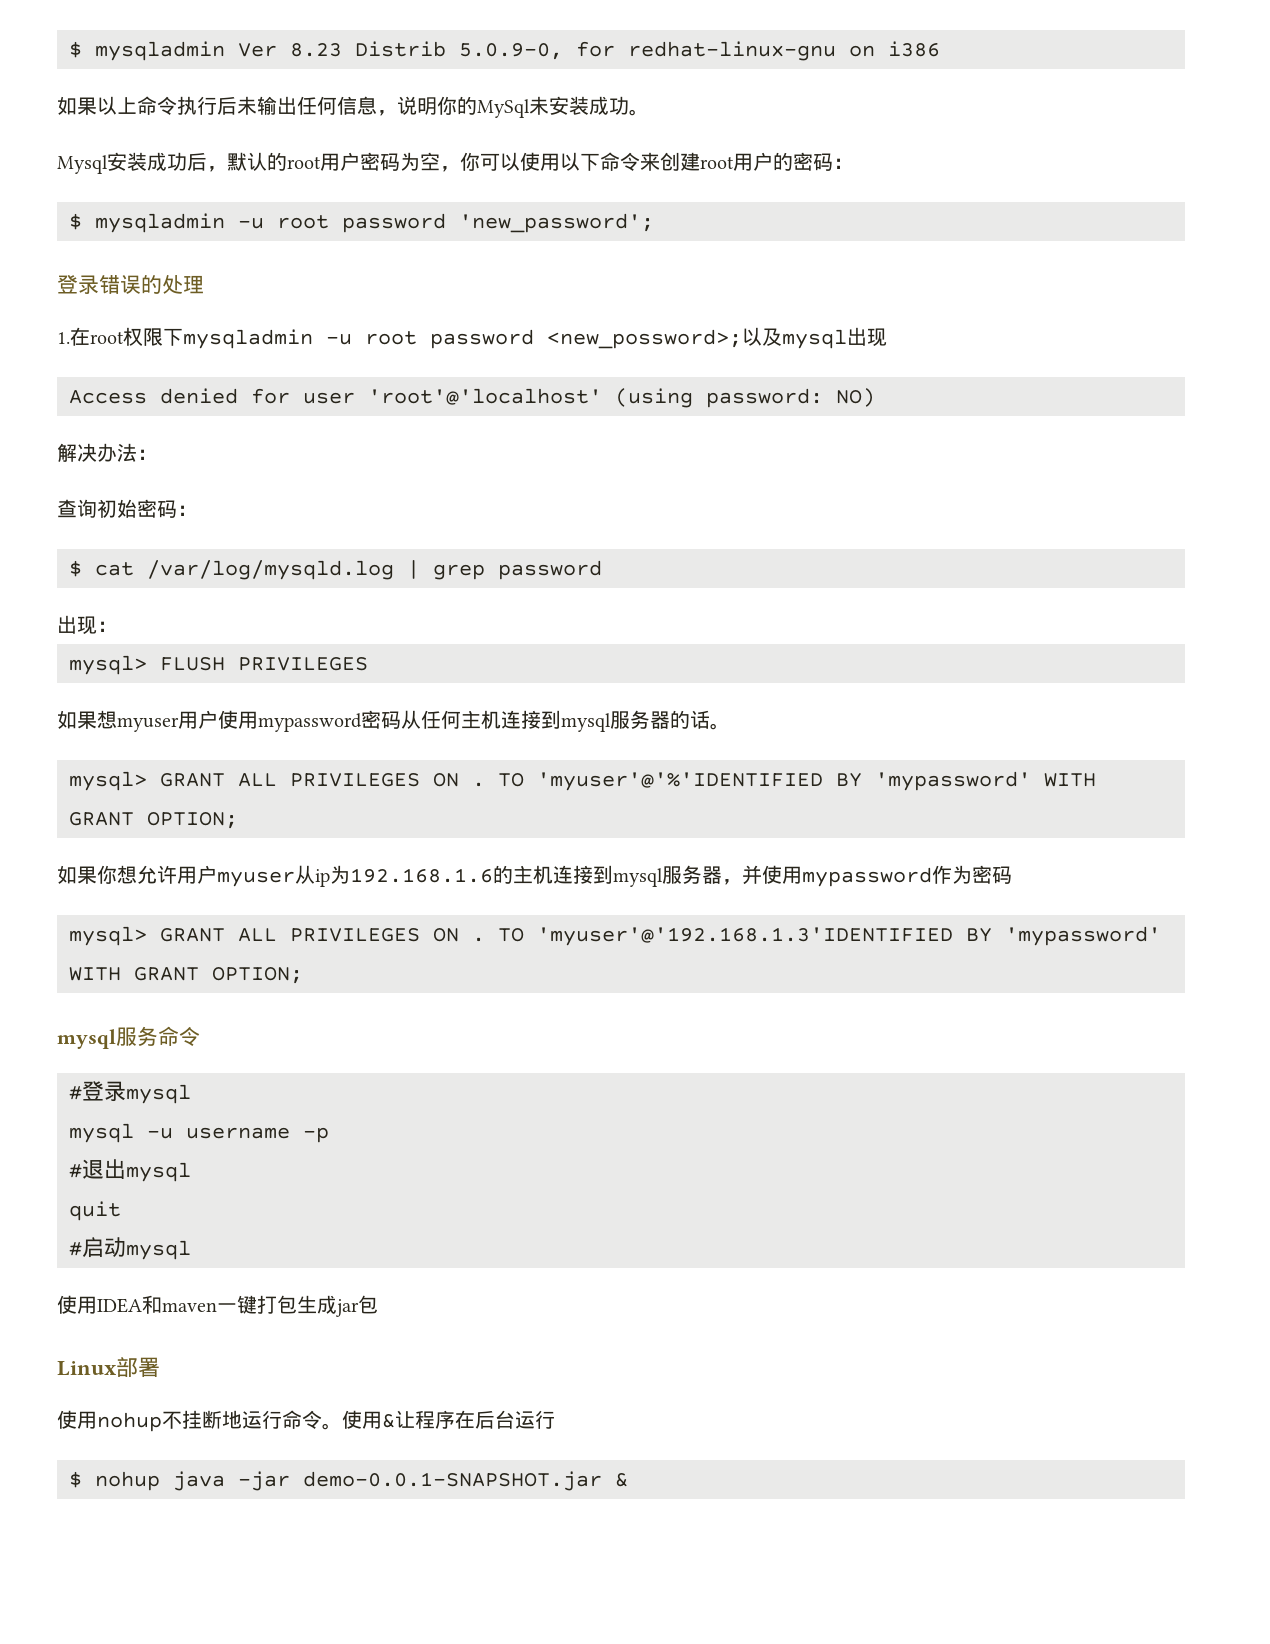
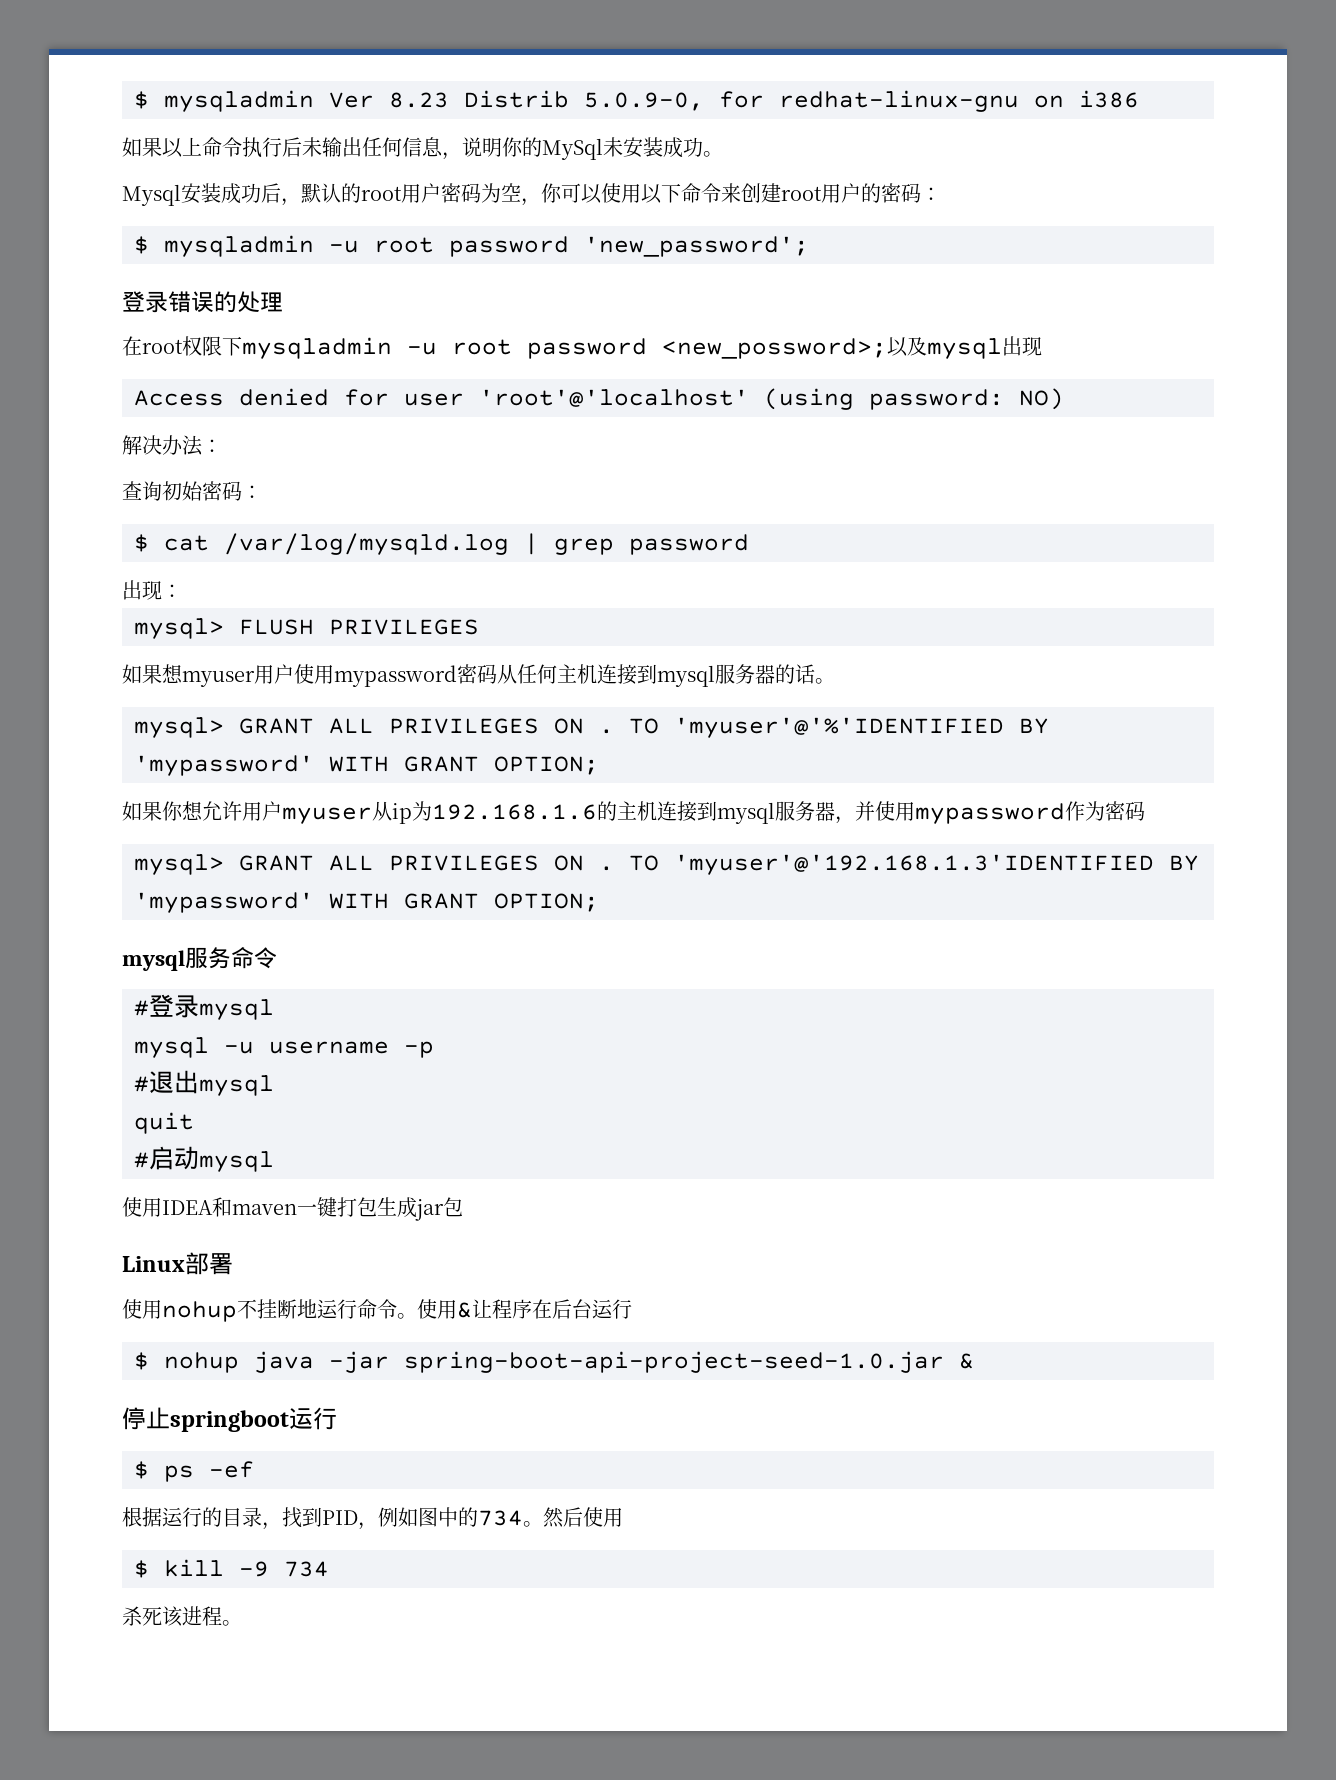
- 1.在root权限下mysqladmin -u root password <new_possword>;以及mysql出现
+ 在root权限下mysqladmin -u root password <new_possword>;以及mysql出现
- $ nohup java -jar demo-0.0.1-SNAPSHOT.jar &
+ $ nohup java -jar spring-boot-api-project-seed-1.0.jar &
+ 停止springboot运行
+ $ ps -ef
+ 根据运行的目录，找到PID，例如图中的734。然后使用
+ $ kill -9 734
+ 杀死该进程。

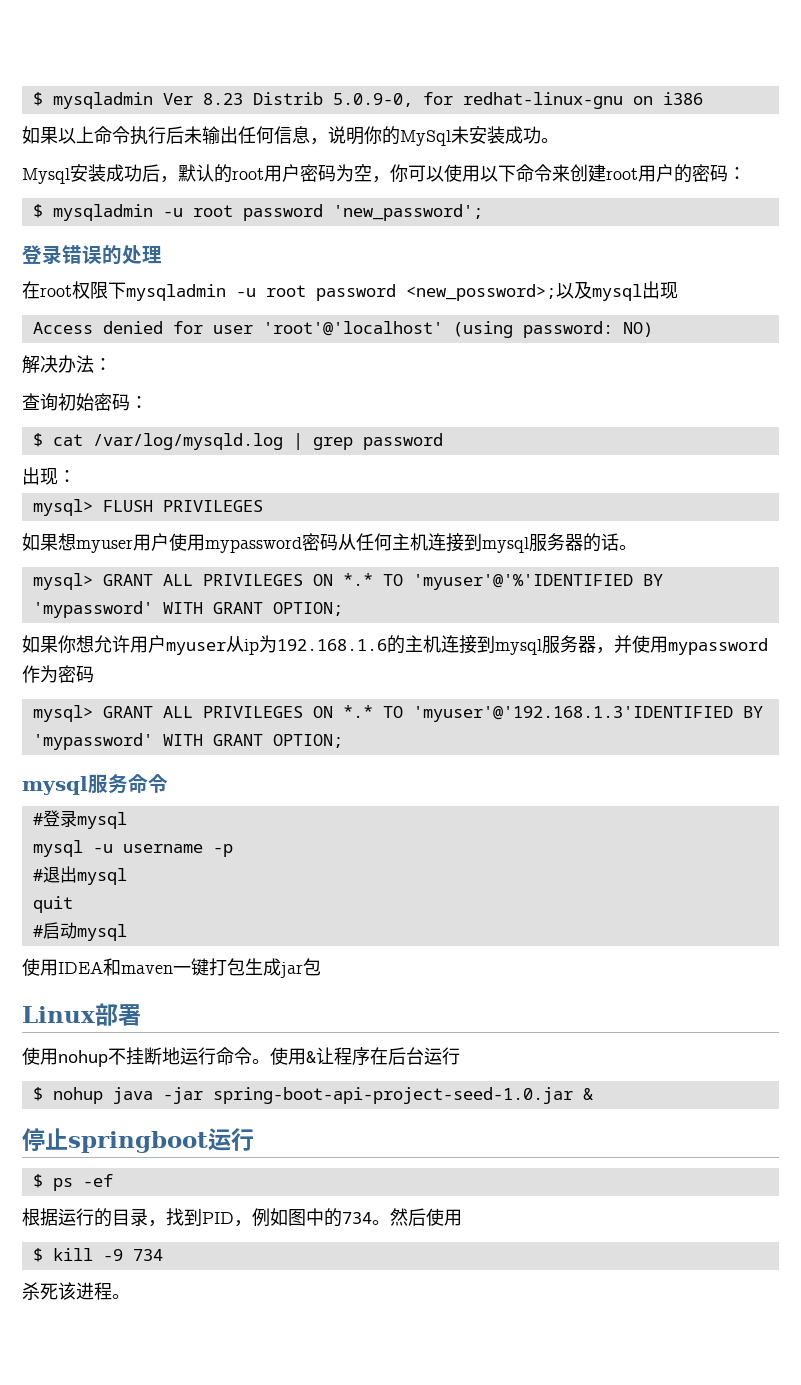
- mysql> GRANT ALL PRIVILEGES ON . TO 'myuser'@'%'IDENTIFIED BY 'mypassword' WITH GRANT OPTION;
+ mysql> GRANT ALL PRIVILEGES ON *.* TO 'myuser'@'%'IDENTIFIED BY 'mypassword' WITH GRANT OPTION;
- mysql> GRANT ALL PRIVILEGES ON . TO 'myuser'@'192.168.1.3'IDENTIFIED BY 'mypassword' WITH GRANT OPTION;
+ mysql> GRANT ALL PRIVILEGES ON *.* TO 'myuser'@'192.168.1.3'IDENTIFIED BY 'mypassword' WITH GRANT OPTION;

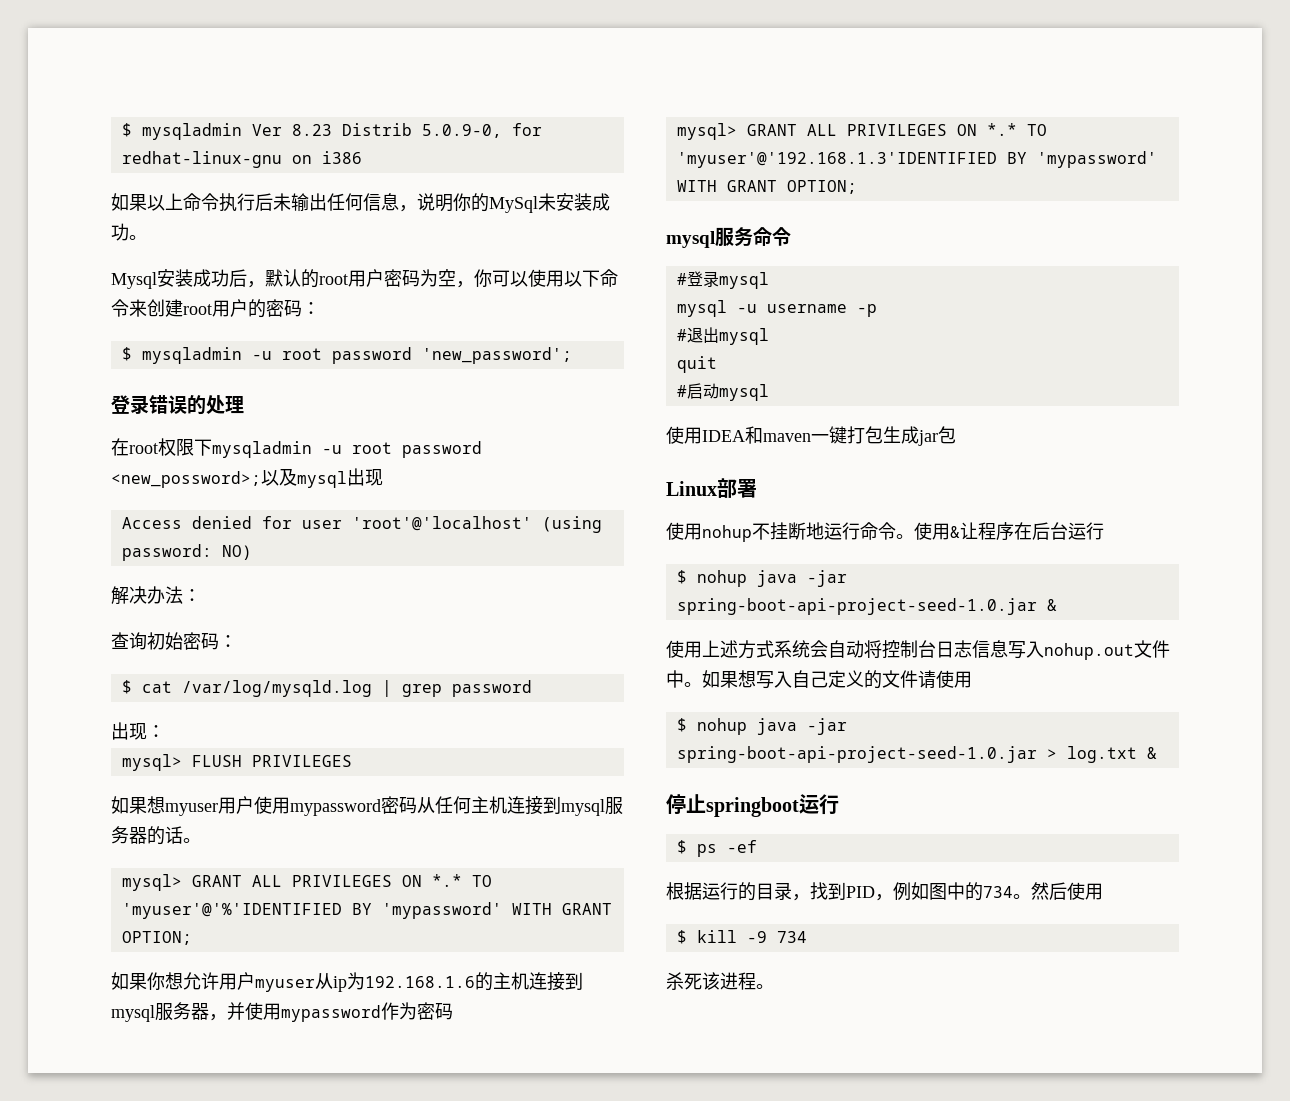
+ 使用上述方式系统会自动将控制台日志信息写入nohup.out文件中。如果想写入自己定义的文件请使用
+ $ nohup java -jar spring-boot-api-project-seed-1.0.jar > log.txt &

